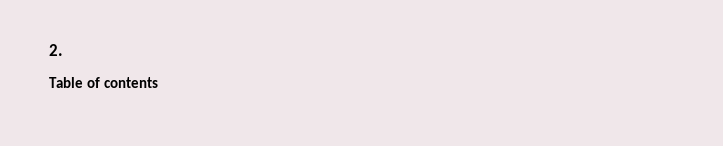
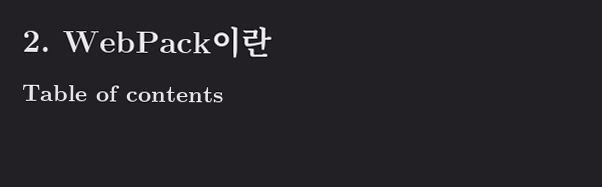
- 2.
+ 2. WebPack이란

